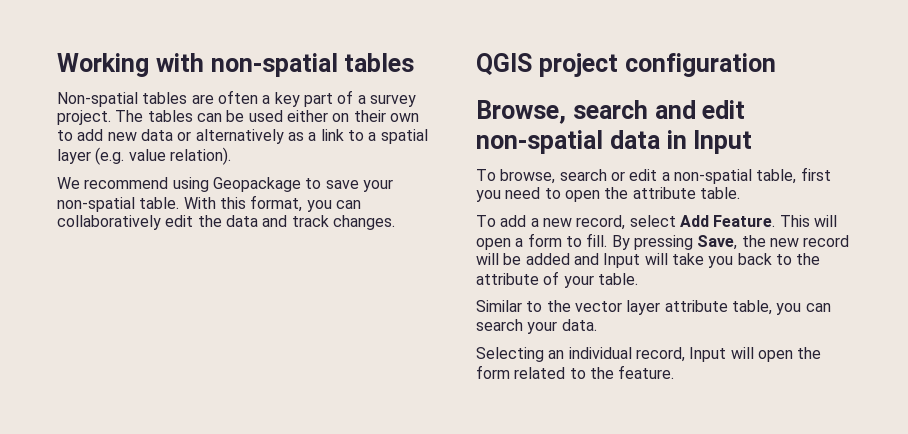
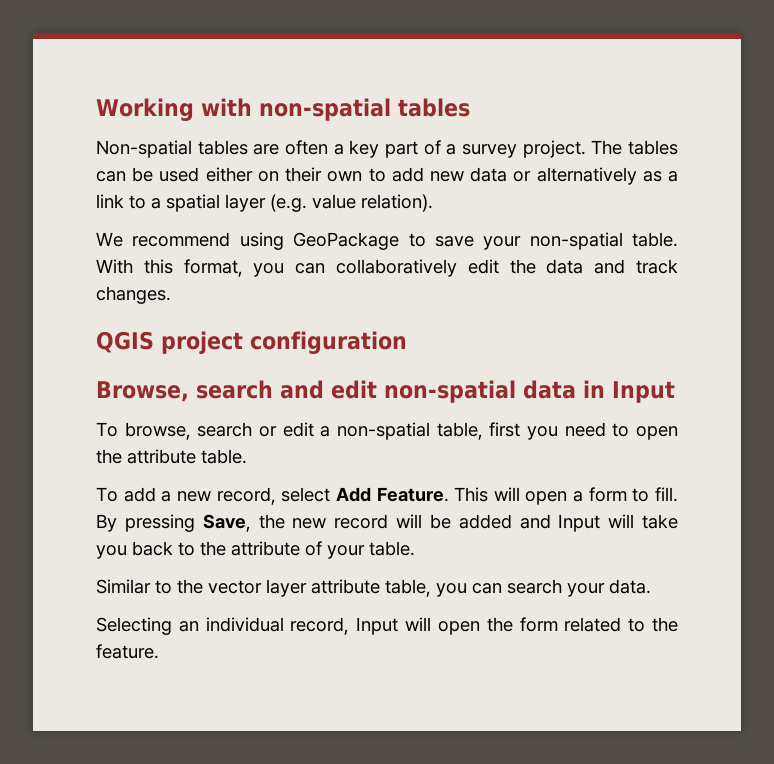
- We recommend using Geopackage to save your non-spatial table.
+ We recommend using GeoPackage to save your non-spatial table.

